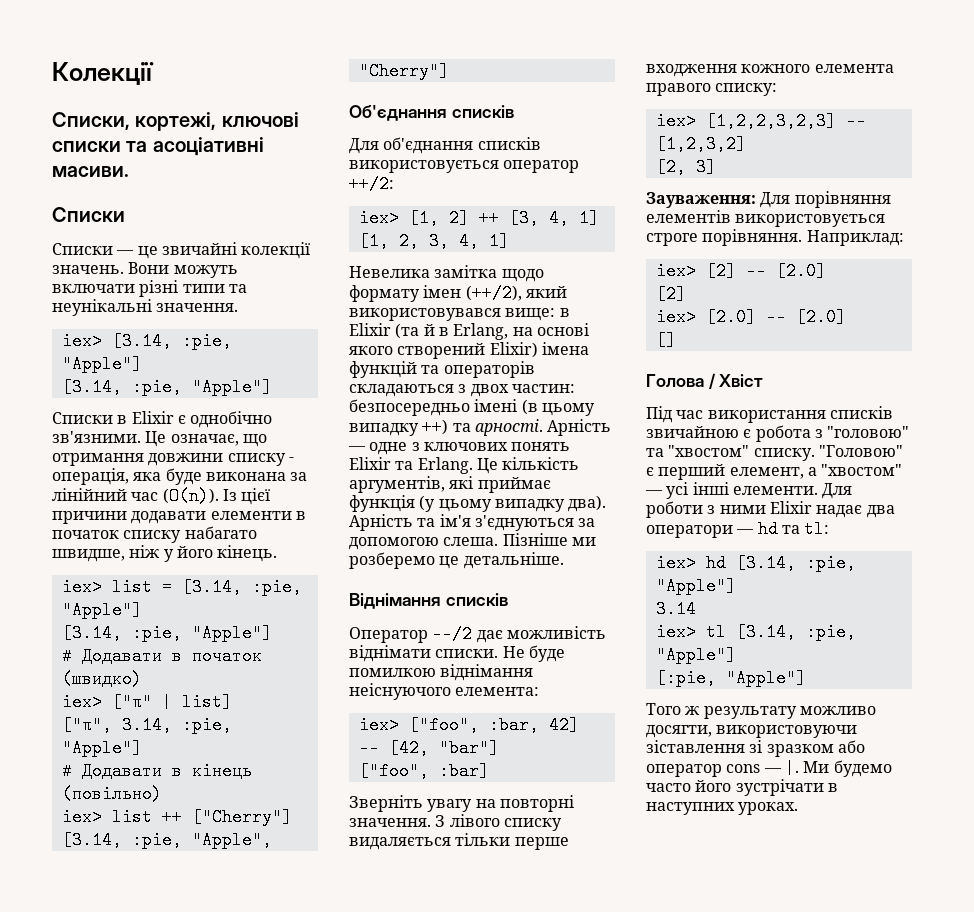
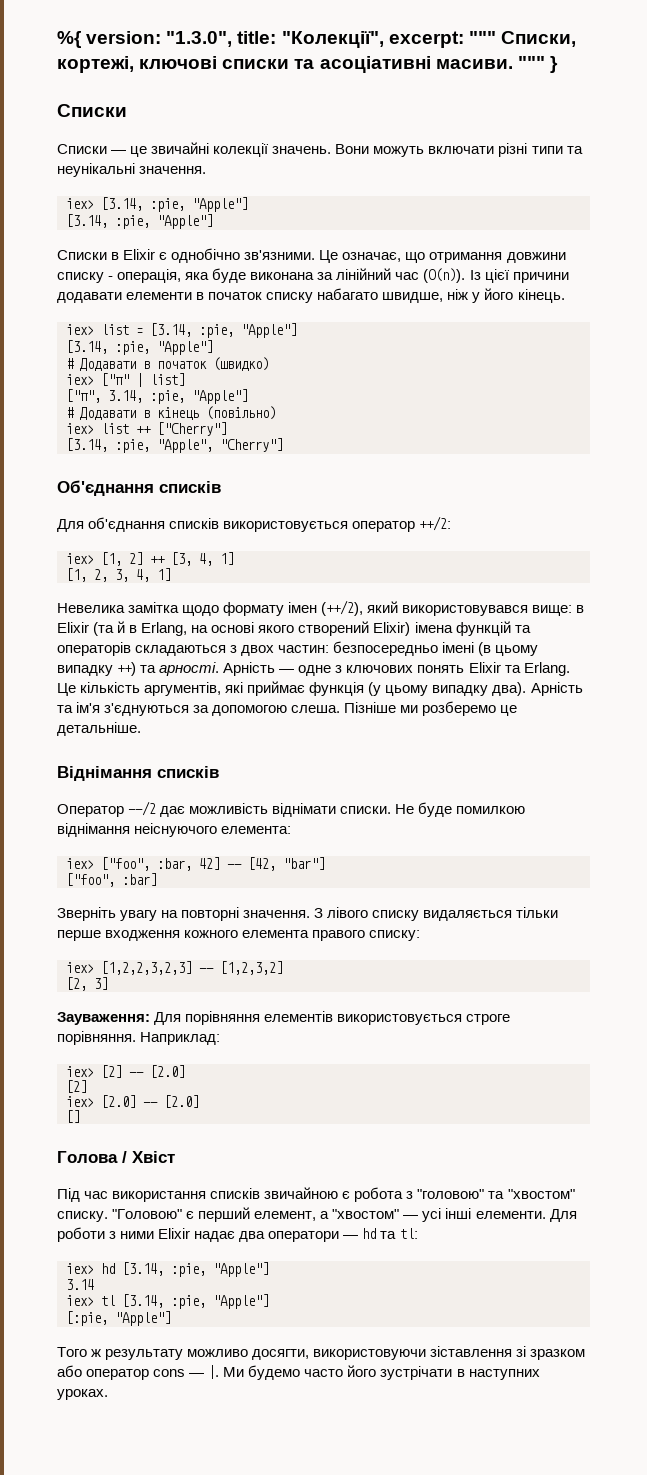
- Колекції
- Списки, кортежі, ключові списки та асоціативні масиви.
+ %{ version: "1.3.0", title: "Колекції", excerpt: """ Списки, кортежі, ключові списки та асоціативні масиви. """ }

